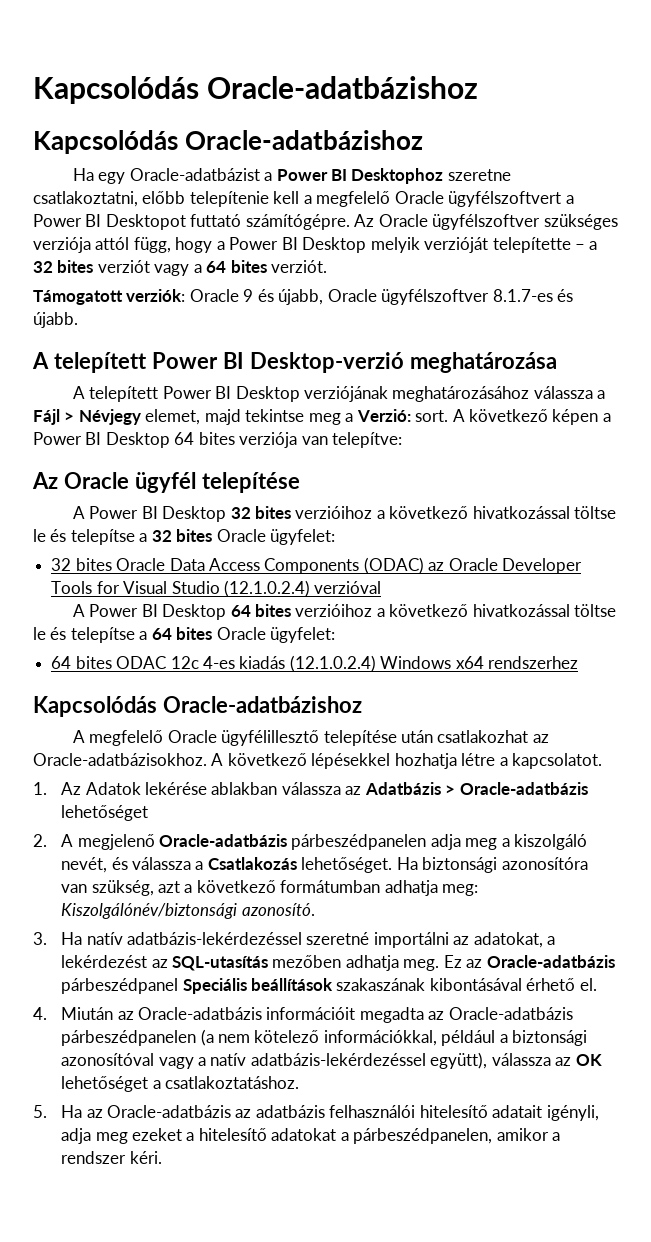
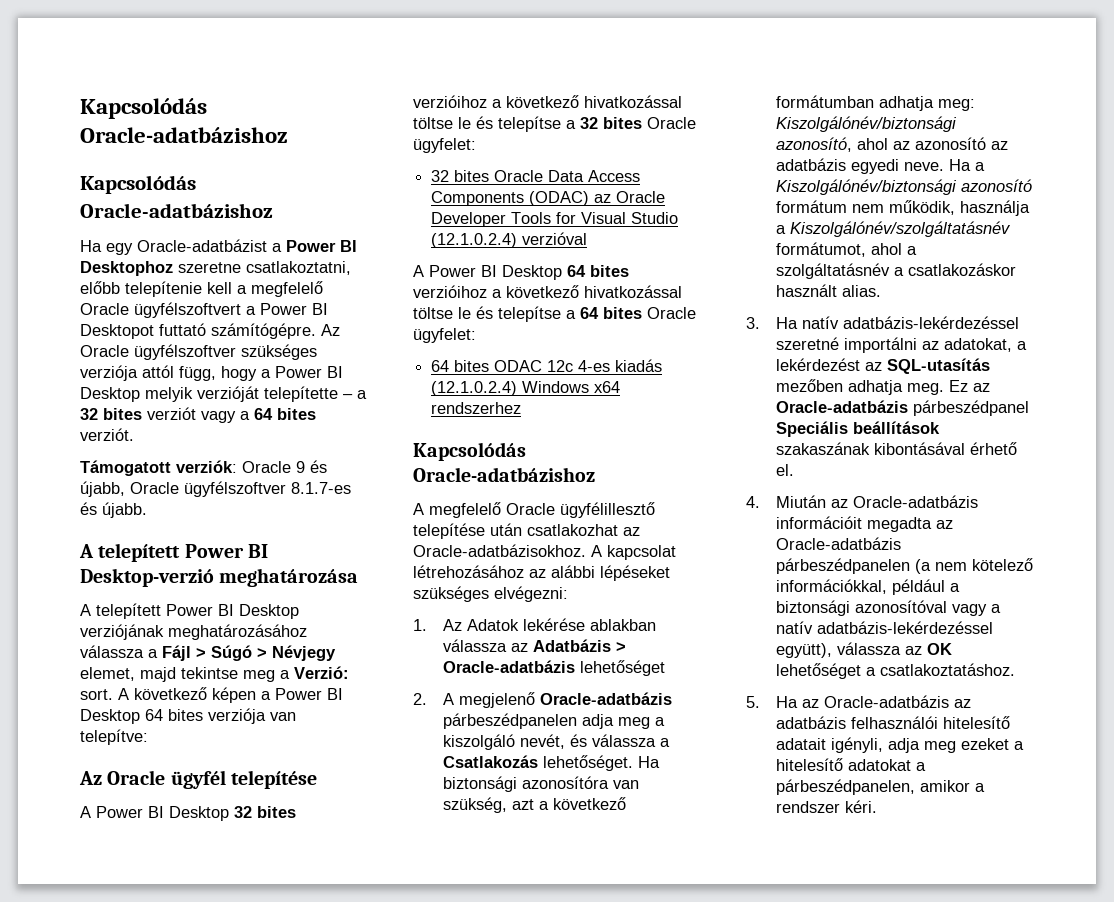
- A telepített Power BI Desktop verziójának meghatározásához válassza a Fájl > Névjegy elemet, majd tekintse meg a Verzió: sort.
+ A telepített Power BI Desktop verziójának meghatározásához válassza a Fájl > Súgó > Névjegy elemet, majd tekintse meg a Verzió: sort.
- A következő lépésekkel hozhatja létre a kapcsolatot.
+ A kapcsolat létrehozásához az alábbi lépéseket szükséges elvégezni:
- Ha biztonsági azonosítóra van szükség, azt a következő formátumban adhatja meg: Kiszolgálónév/biztonsági azonosító.
+ Ha biztonsági azonosítóra van szükség, azt a következő formátumban adhatja meg: Kiszolgálónév/biztonsági azonosító, ahol az azonosító az adatbázis egyedi neve. Ha a Kiszolgálónév/biztonsági azonosító formátum nem működik, használja a Kiszolgálónév/szolgáltatásnév formátumot, ahol a szolgáltatásnév a csatlakozáskor használt alias.

